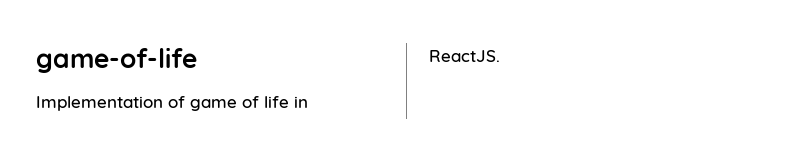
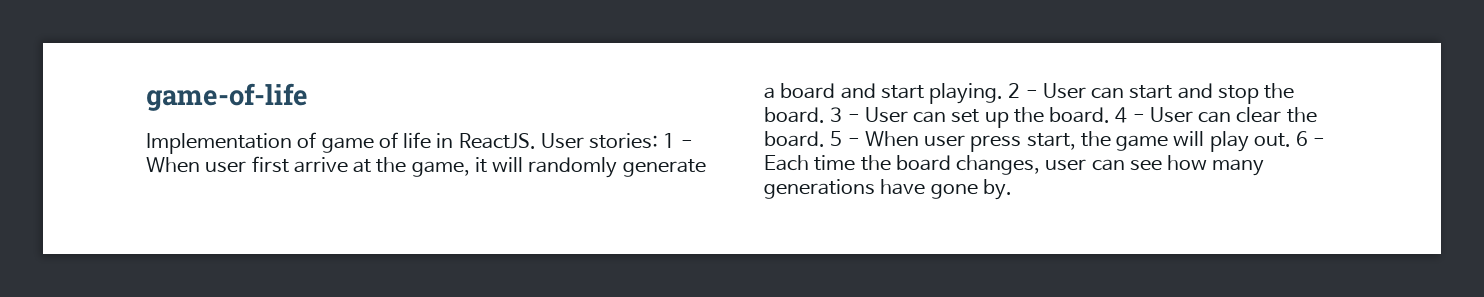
+ User stories: 1 - When user first arrive at the game, it will randomly generate a board and start playing. 2 - User can start and stop the board. 3 - User can set up the board. 4 - User can clear the board. 5 - When user press start, the game will play out. 6 - Each time the board changes, user can see how many generations have gone by.

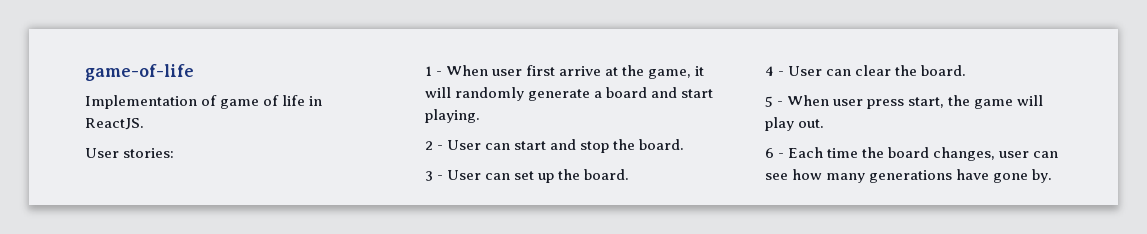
- Implementation of game of life in ReactJS. User stories: 1 - When user first arrive at the game, it will randomly generate a board and start playing. 2 - User can start and stop the board. 3 - User can set up the board. 4 - User can clear the board. 5 - When user press start, the game will play out. 6 - Each time the board changes, user can see how many generations have gone by.
+ Implementation of game of life in ReactJS.
+ User stories:
+ 1 - When user first arrive at the game, it will randomly generate a board and start playing.
+ 2 - User can start and stop the board.
+ 3 - User can set up the board.
+ 4 - User can clear the board.
+ 5 - When user press start, the game will play out.
+ 6 - Each time the board changes, user can see how many generations have gone by.

